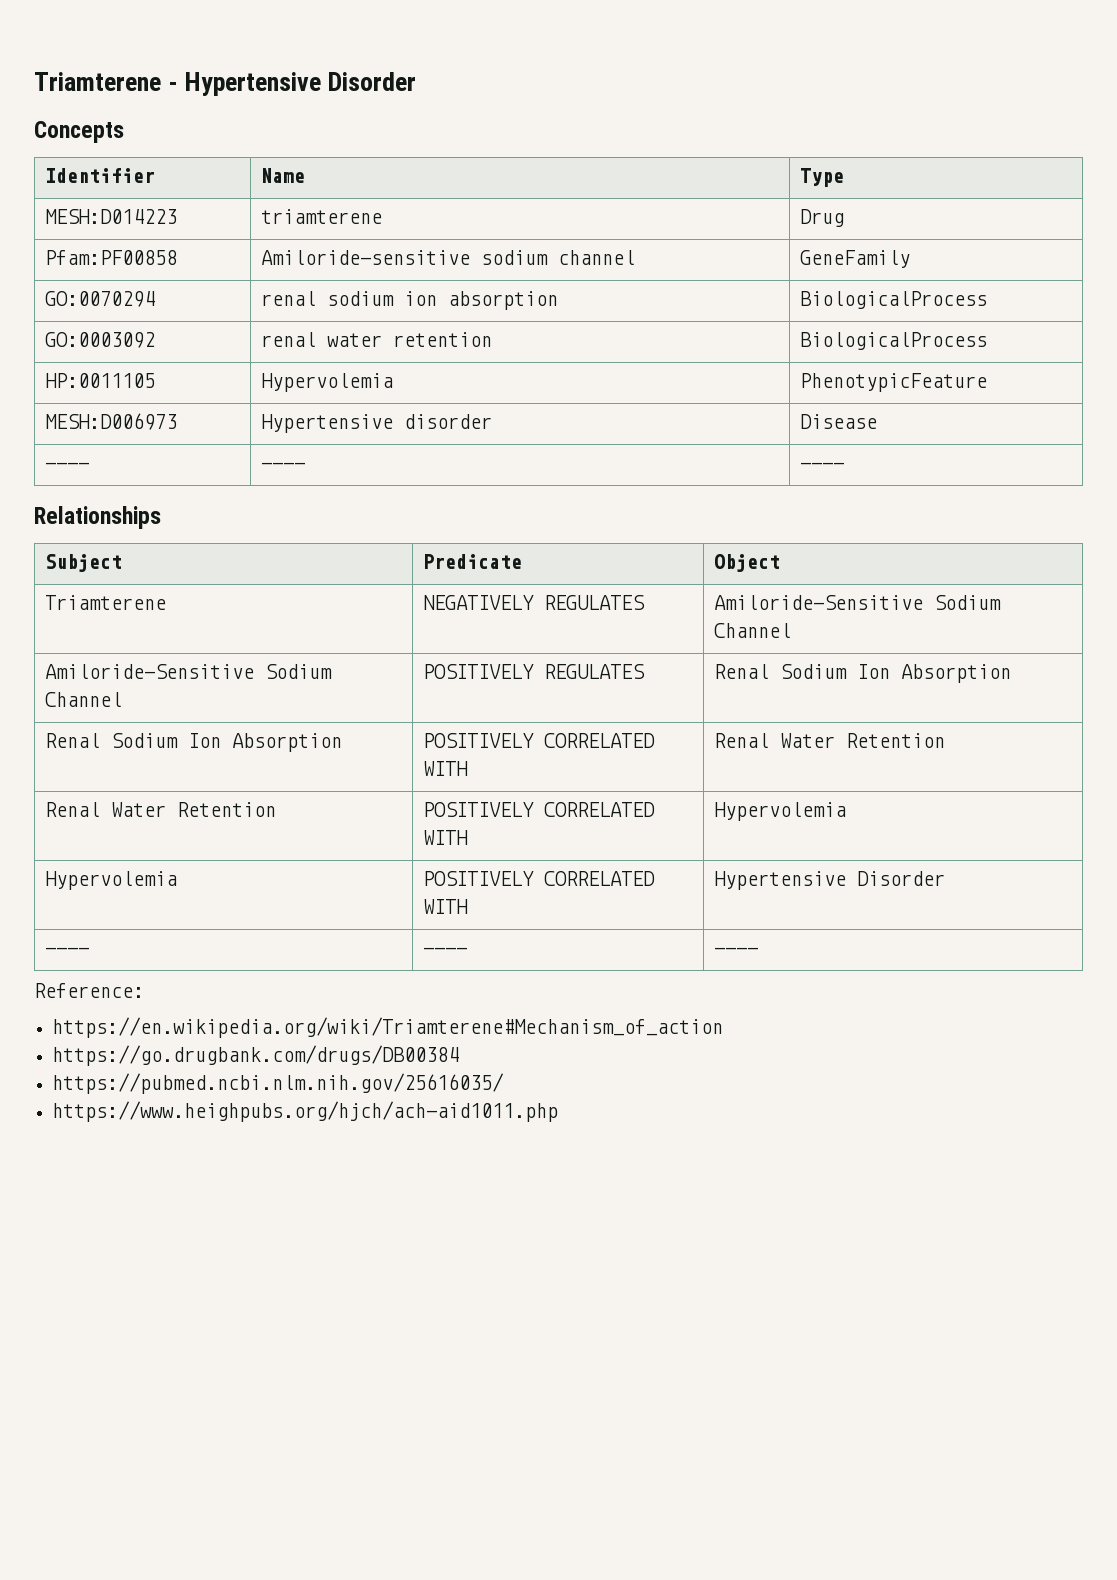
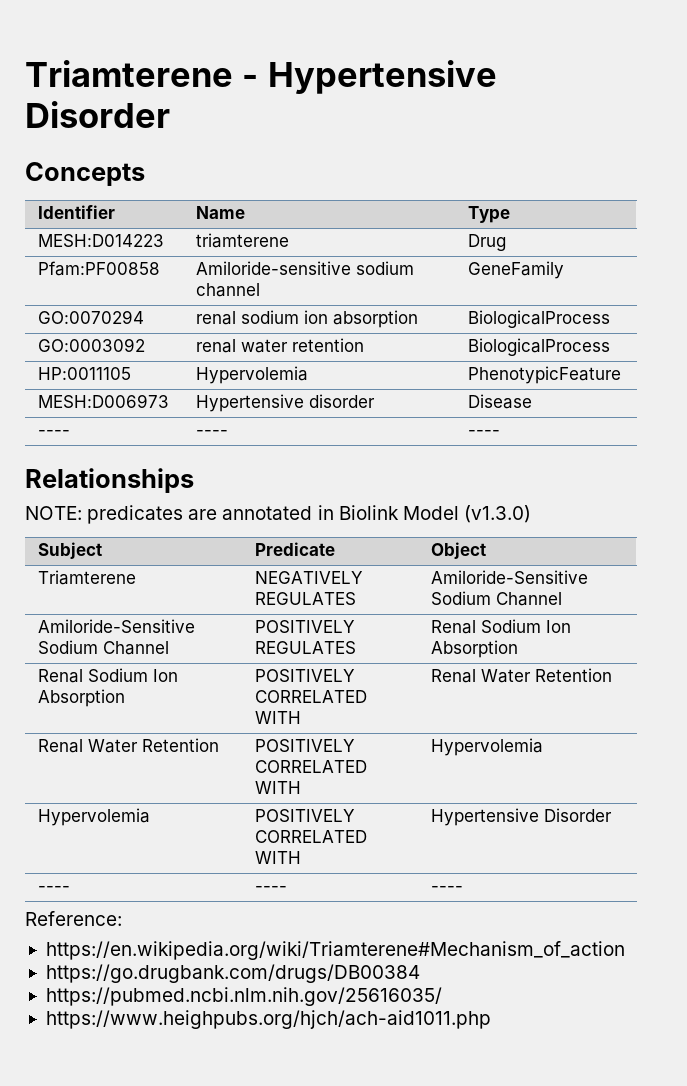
+ NOTE: predicates are annotated in Biolink Model (v1.3.0)

